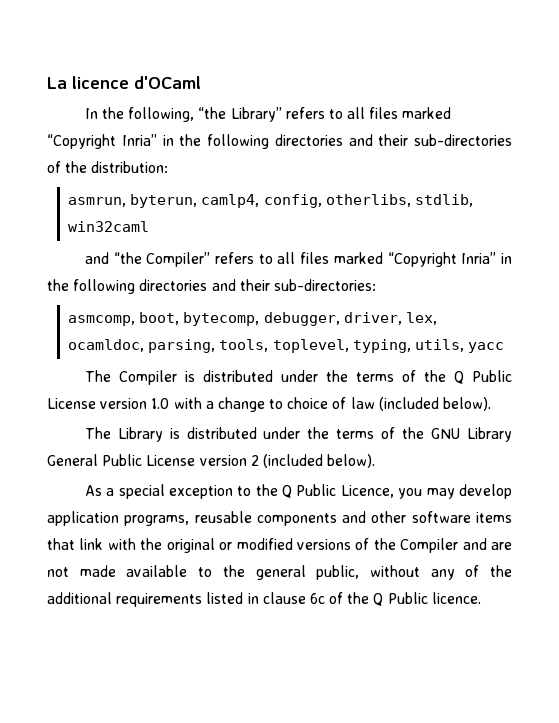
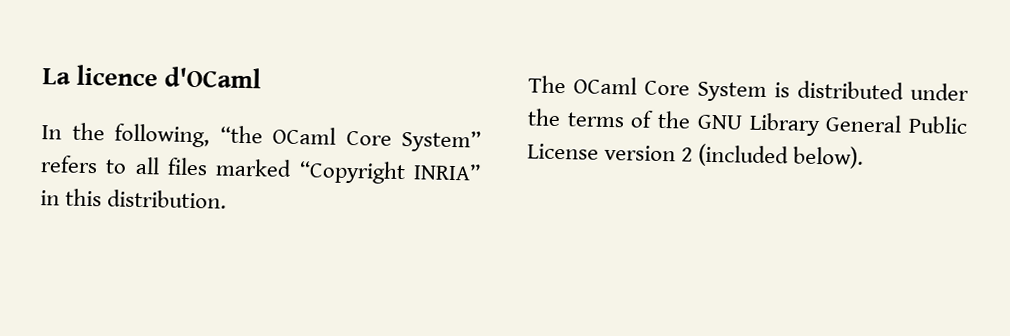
- In the following, “the Library” refers to all files marked “Copyright Inria” in the following directories and their sub-directories of the distribution:
- asmrun, byterun, camlp4, config, otherlibs, stdlib, win32caml
- and “the Compiler” refers to all files marked “Copyright Inria” in the following directories and their sub-directories:
- asmcomp, boot, bytecomp, debugger, driver, lex, ocamldoc, parsing, tools, toplevel, typing, utils, yacc
- The Compiler is distributed under the terms of the Q Public License version 1.0 with a change to choice of law (included below).
- The Library is distributed under the terms of the GNU Library General Public License version 2 (included below).
+ In the following, “the OCaml Core System” refers to all files marked “Copyright INRIA” in this distribution.
+ The OCaml Core System is distributed under the terms of the GNU Library General Public License version 2 (included below).
- As a special exception to the Q Public Licence, you may develop application programs, reusable components and other software items that link with the original or modified versions of the Compiler and are not made available to the general public, without any of the additional requirements listed in clause 6c of the Q Public licence.

